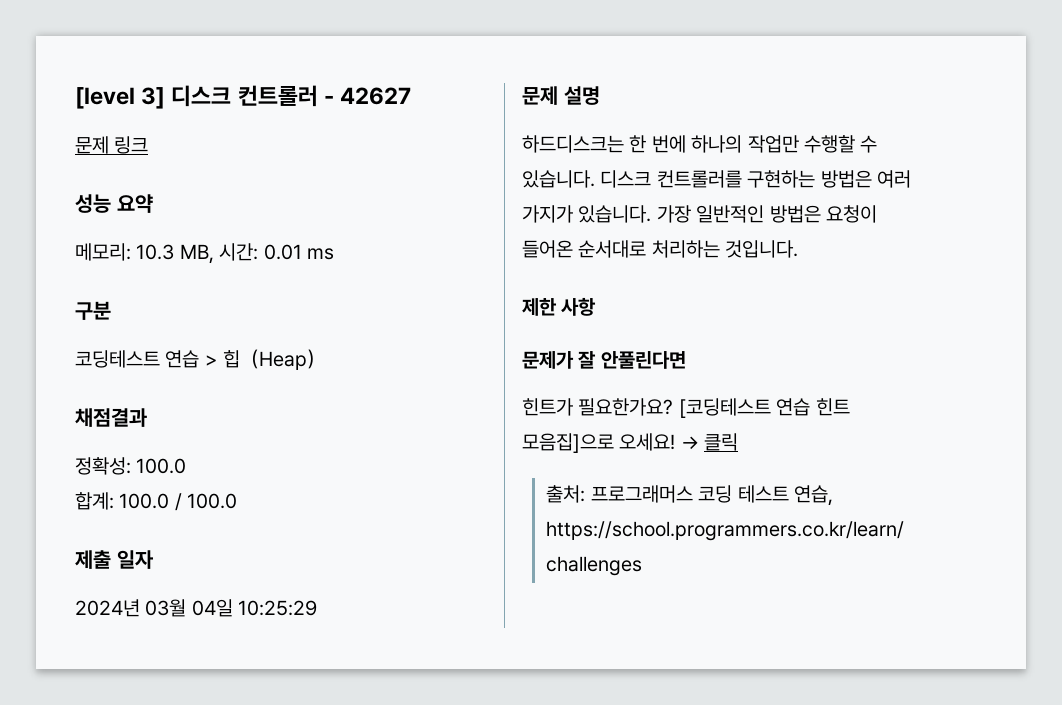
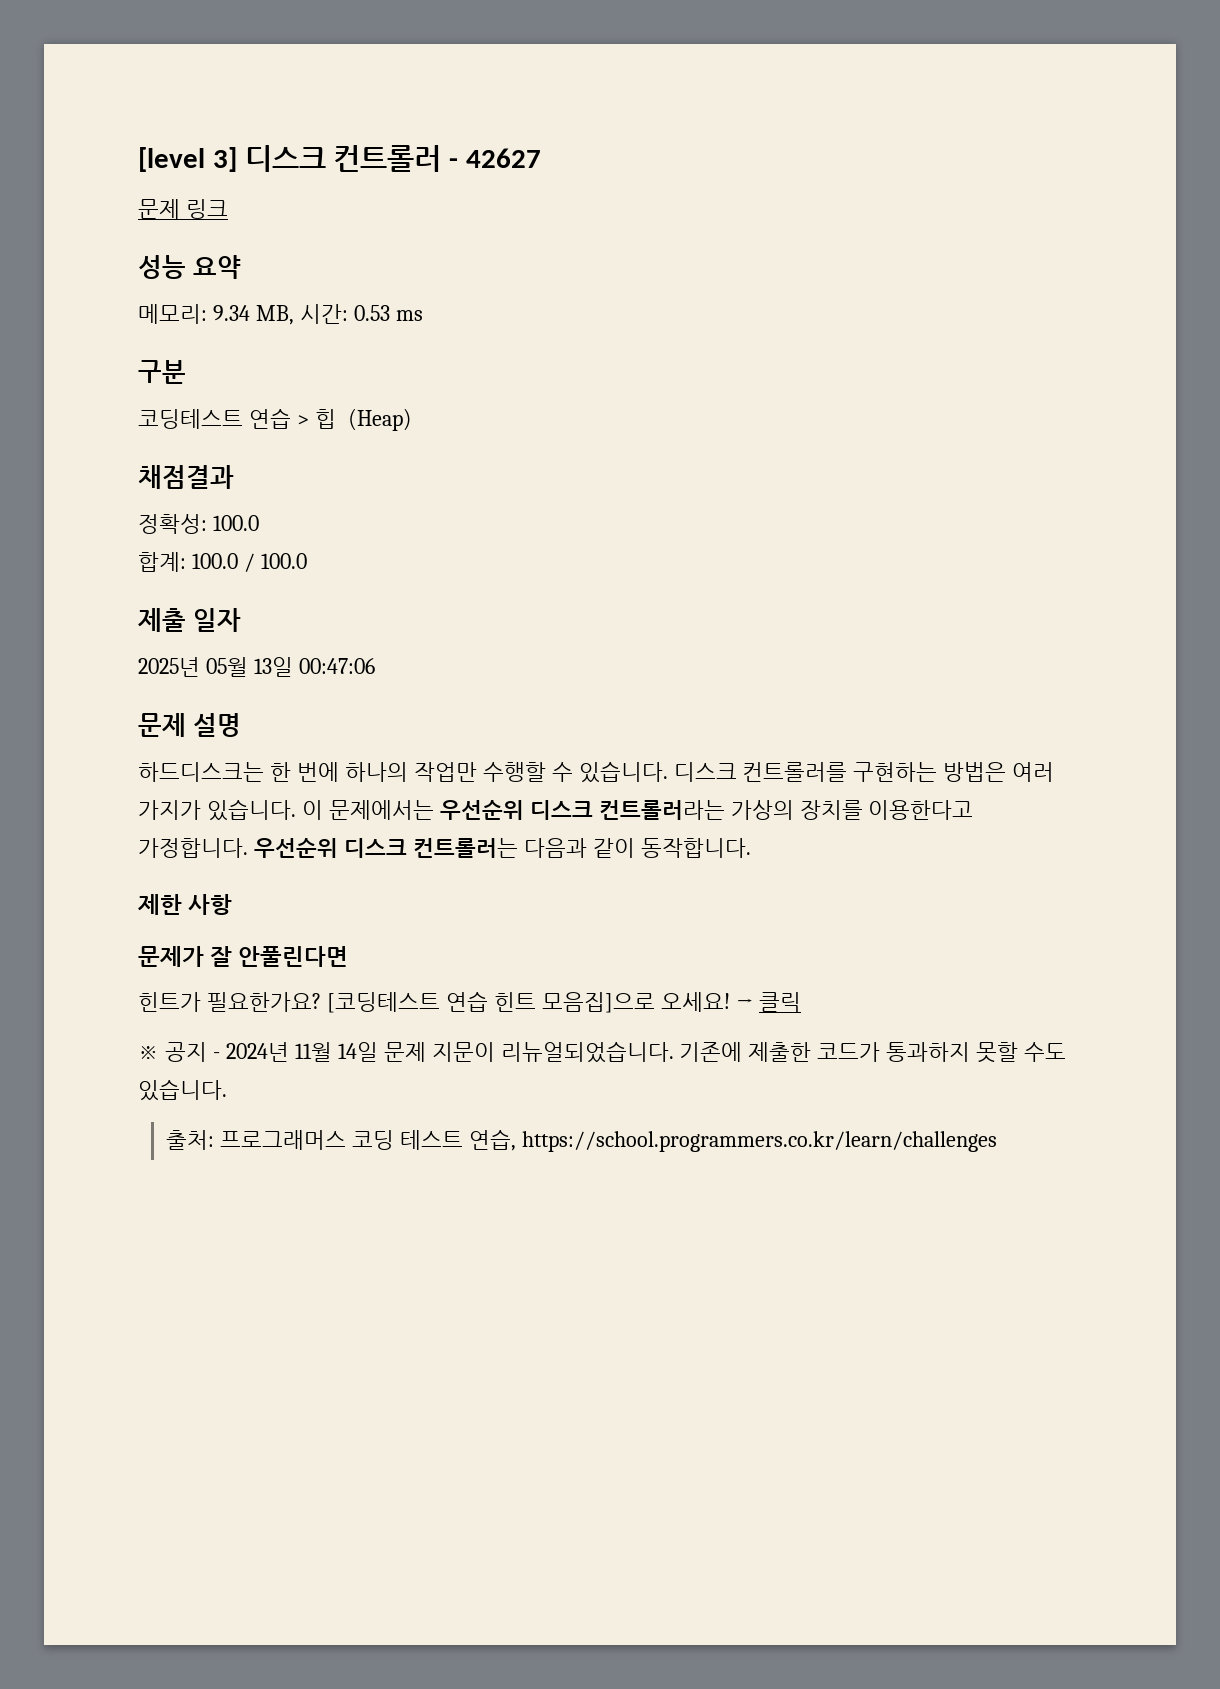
- 메모리: 10.3 MB, 시간: 0.01 ms
+ 메모리: 9.34 MB, 시간: 0.53 ms
- 2024년 03월 04일 10:25:29
+ 2025년 05월 13일 00:47:06
- 가장 일반적인 방법은 요청이 들어온 순서대로 처리하는 것입니다.
+ 이 문제에서는 우선순위 디스크 컨트롤러라는 가상의 장치를 이용한다고 가정합니다. 우선순위 디스크 컨트롤러는 다음과 같이 동작합니다.
+ ※ 공지 - 2024년 11월 14일 문제 지문이 리뉴얼되었습니다. 기존에 제출한 코드가 통과하지 못할 수도 있습니다.

